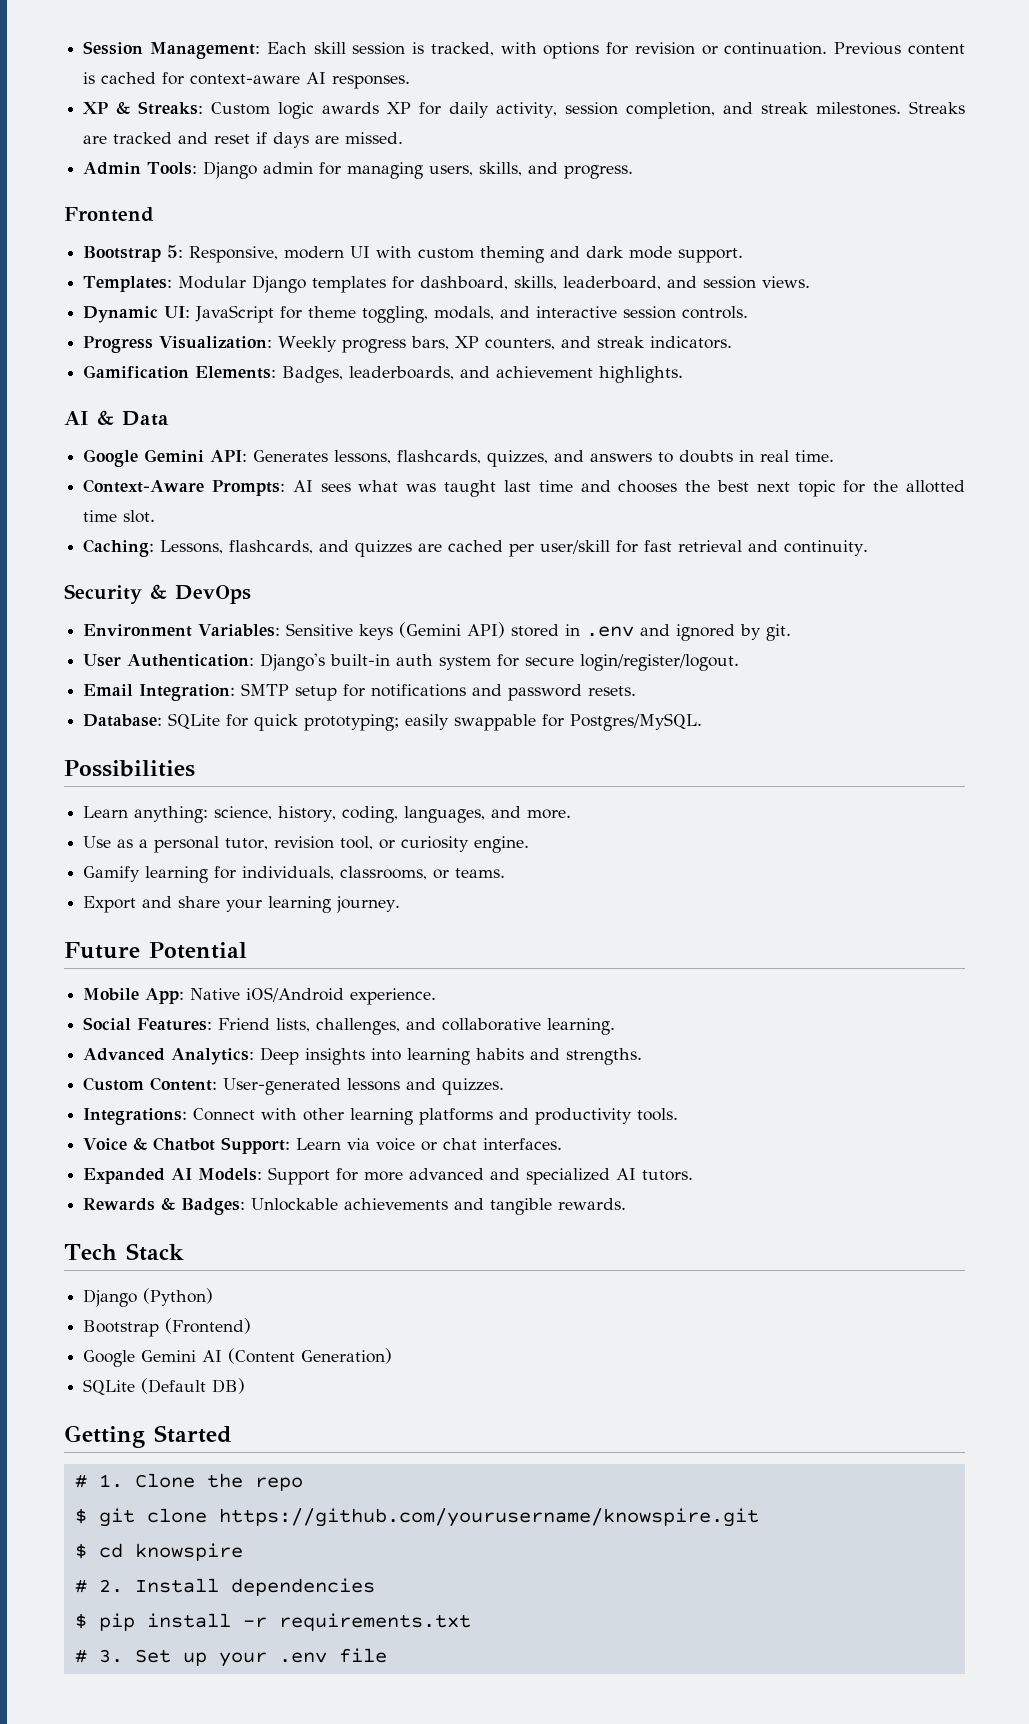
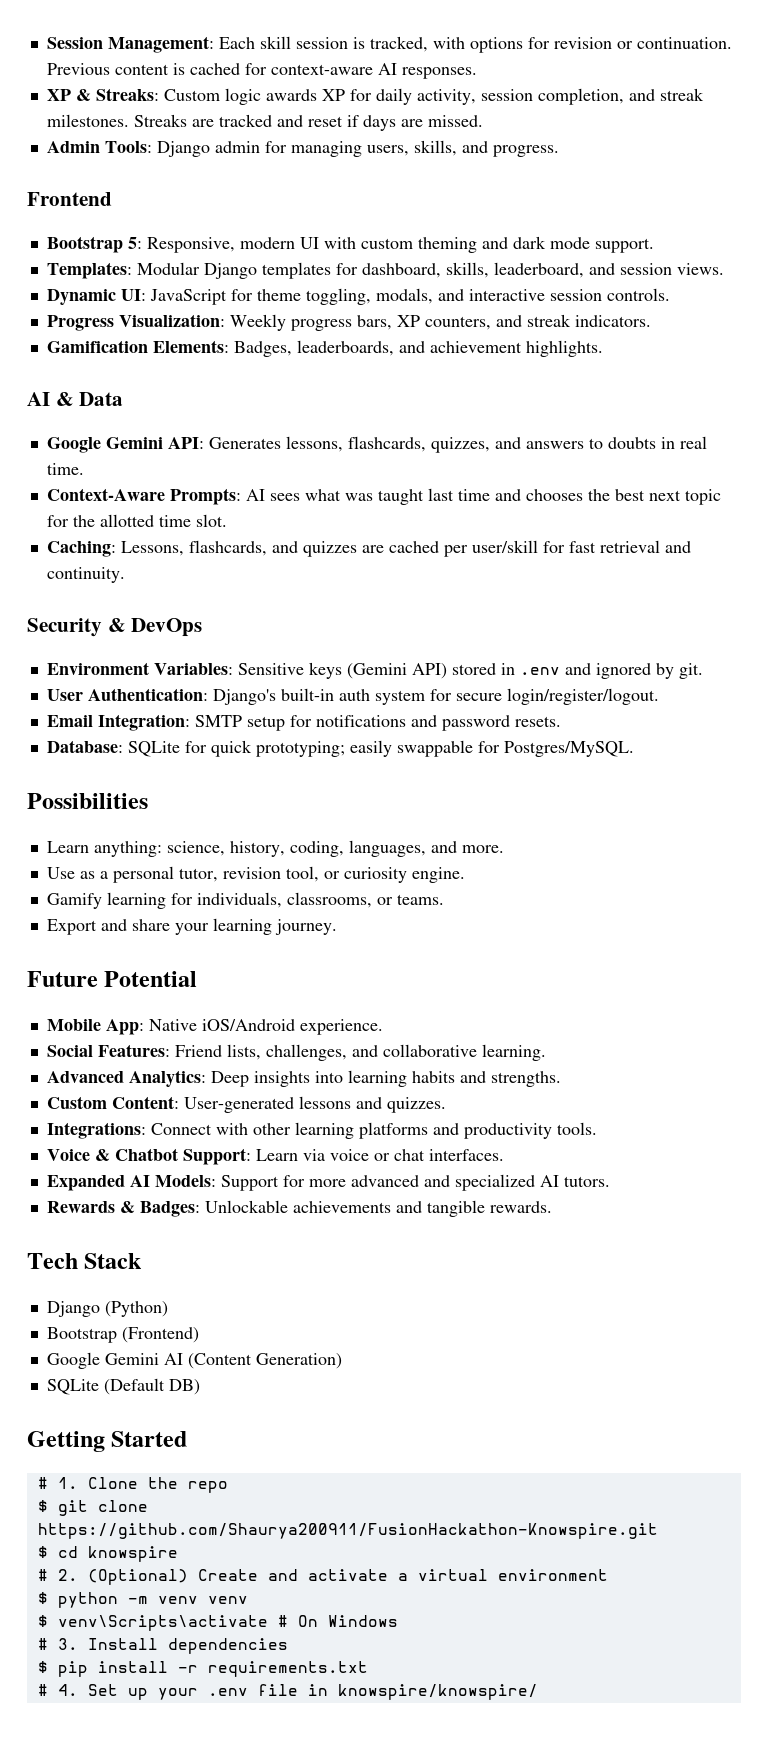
- $ git clone https://github.com/yourusername/knowspire.git
+ $ git clone https://github.com/Shaurya200911/FusionHackathon-Knowspire.git
- # 2. Install dependencies
+ # 2. (Optional) Create and activate a virtual environment
+ $ python -m venv venv
+ $ venv\Scripts\activate # On Windows
+ # 3. Install dependencies
- # 3. Set up your .env file
+ # 4. Set up your .env file in knowspire/knowspire/

